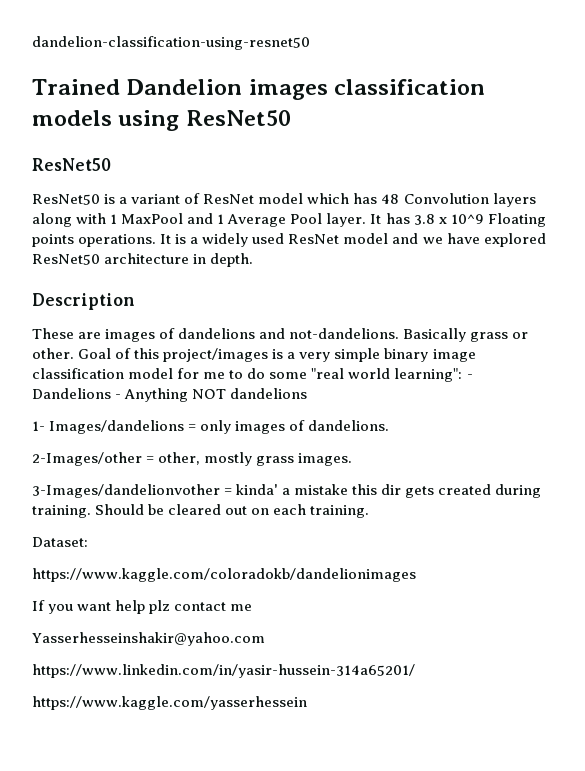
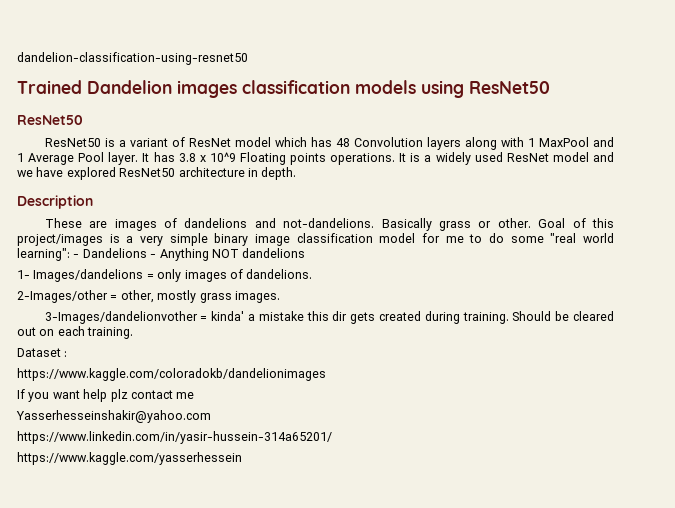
- Dataset:
+ Dataset :

